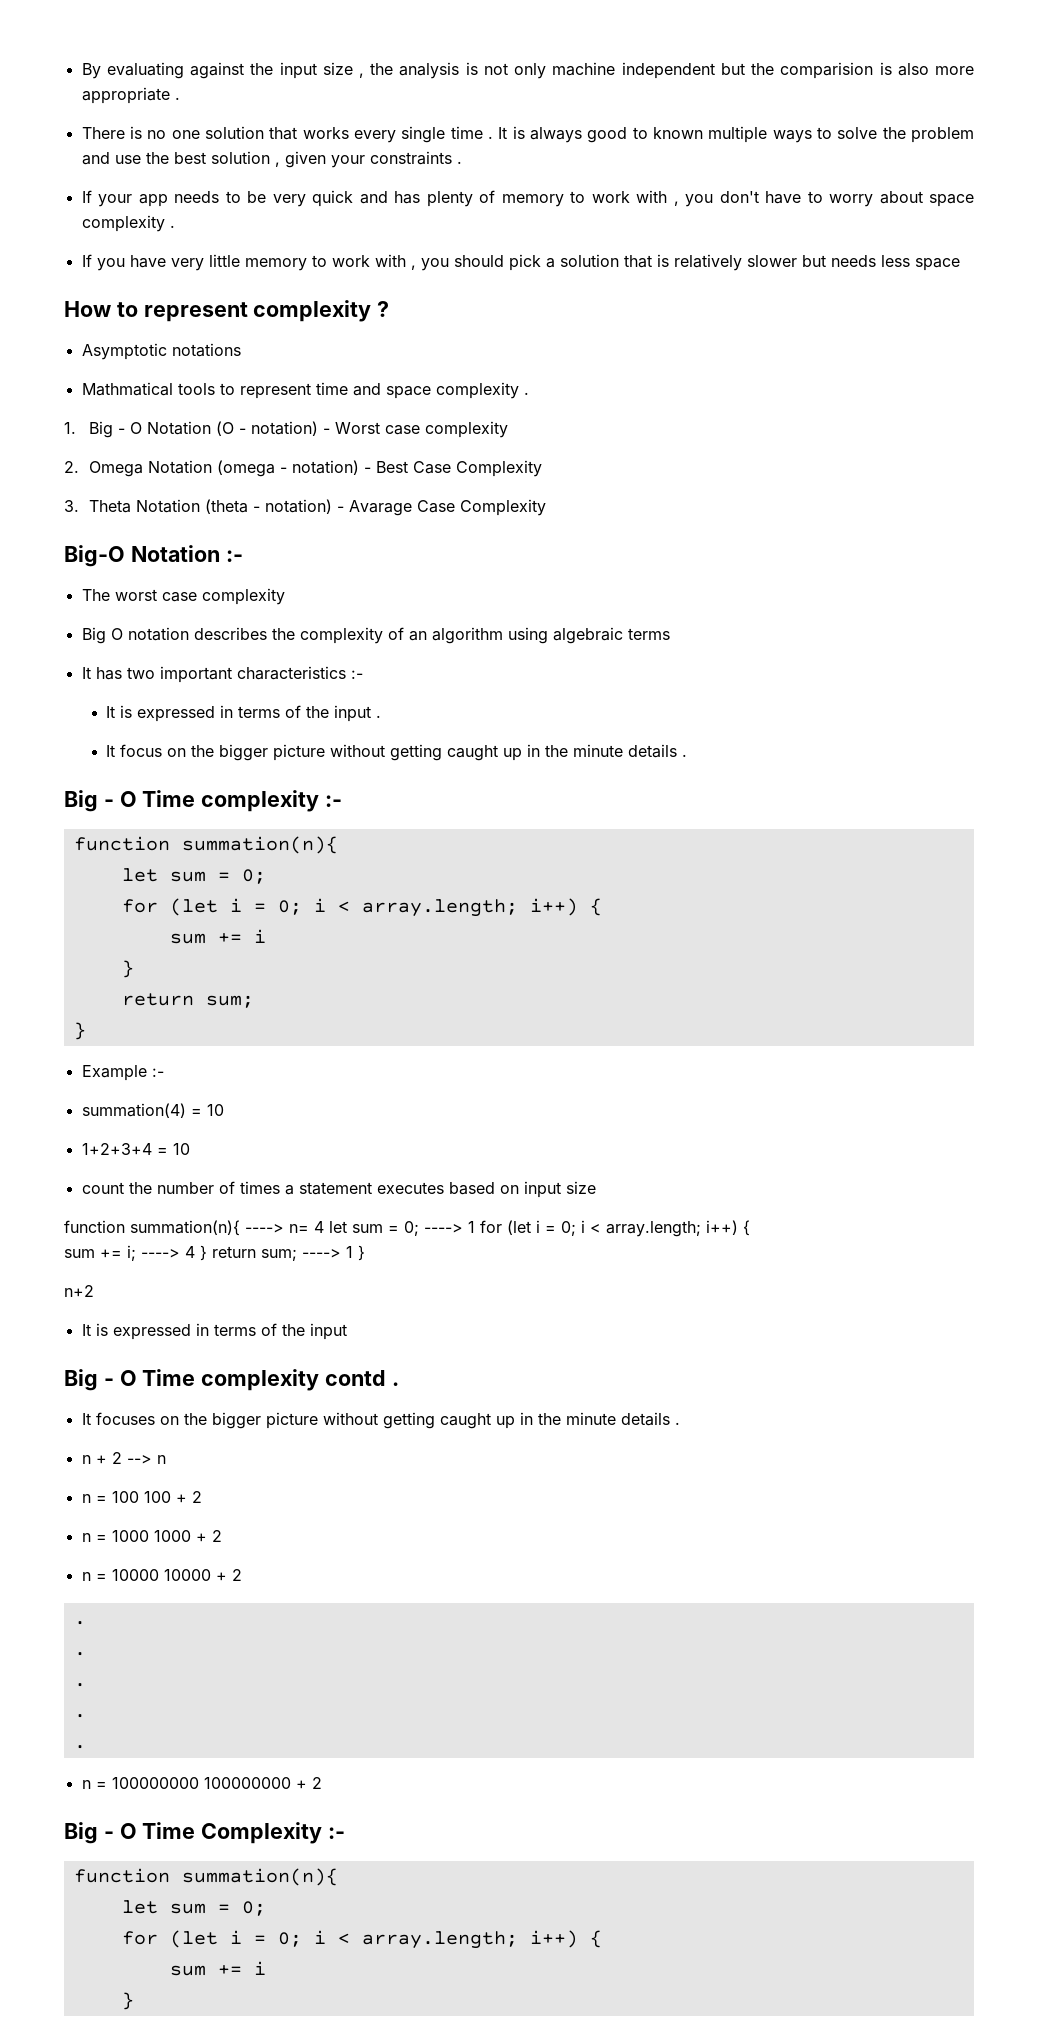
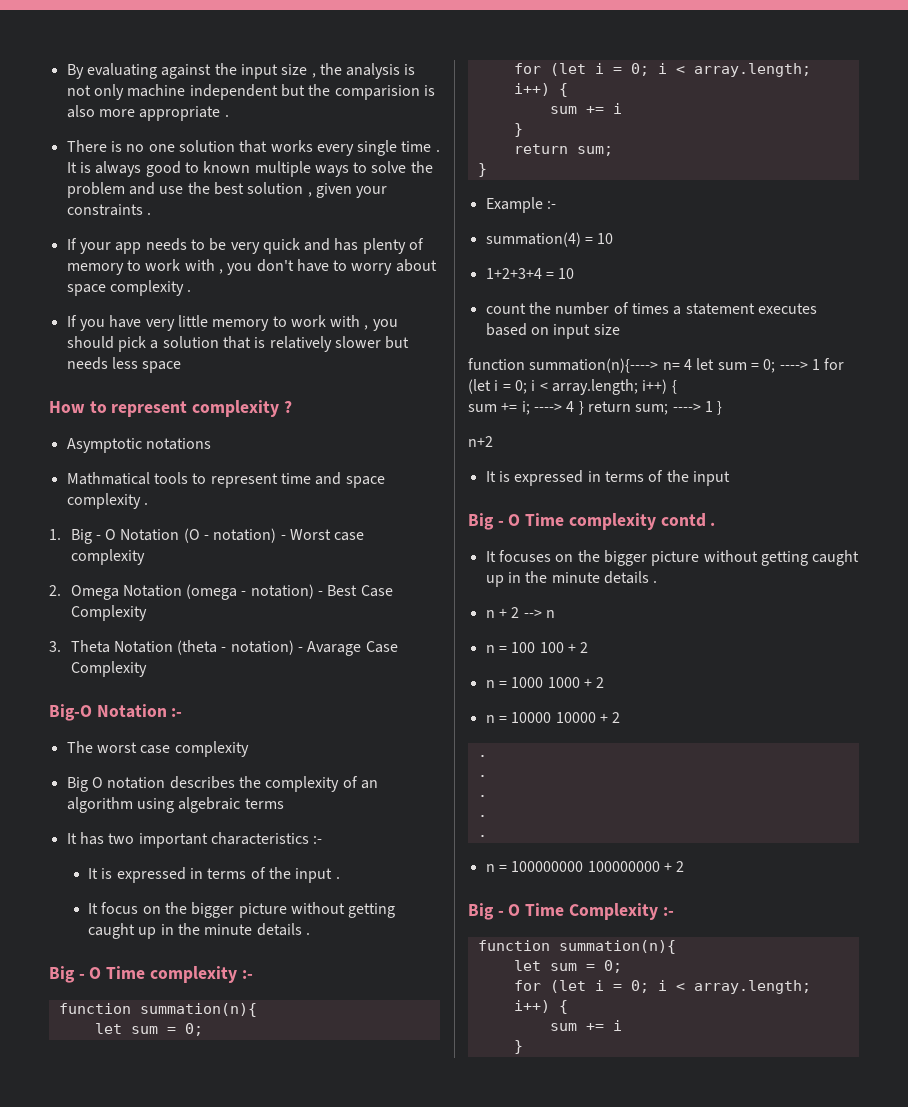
- function summation(n){ ----> n= 4 let sum = 0; ----> 1 for (let i = 0; i < array.length; i++) {
+ function summation(n){----> n= 4 let sum = 0; ----> 1 for (let i = 0; i < array.length; i++) {

